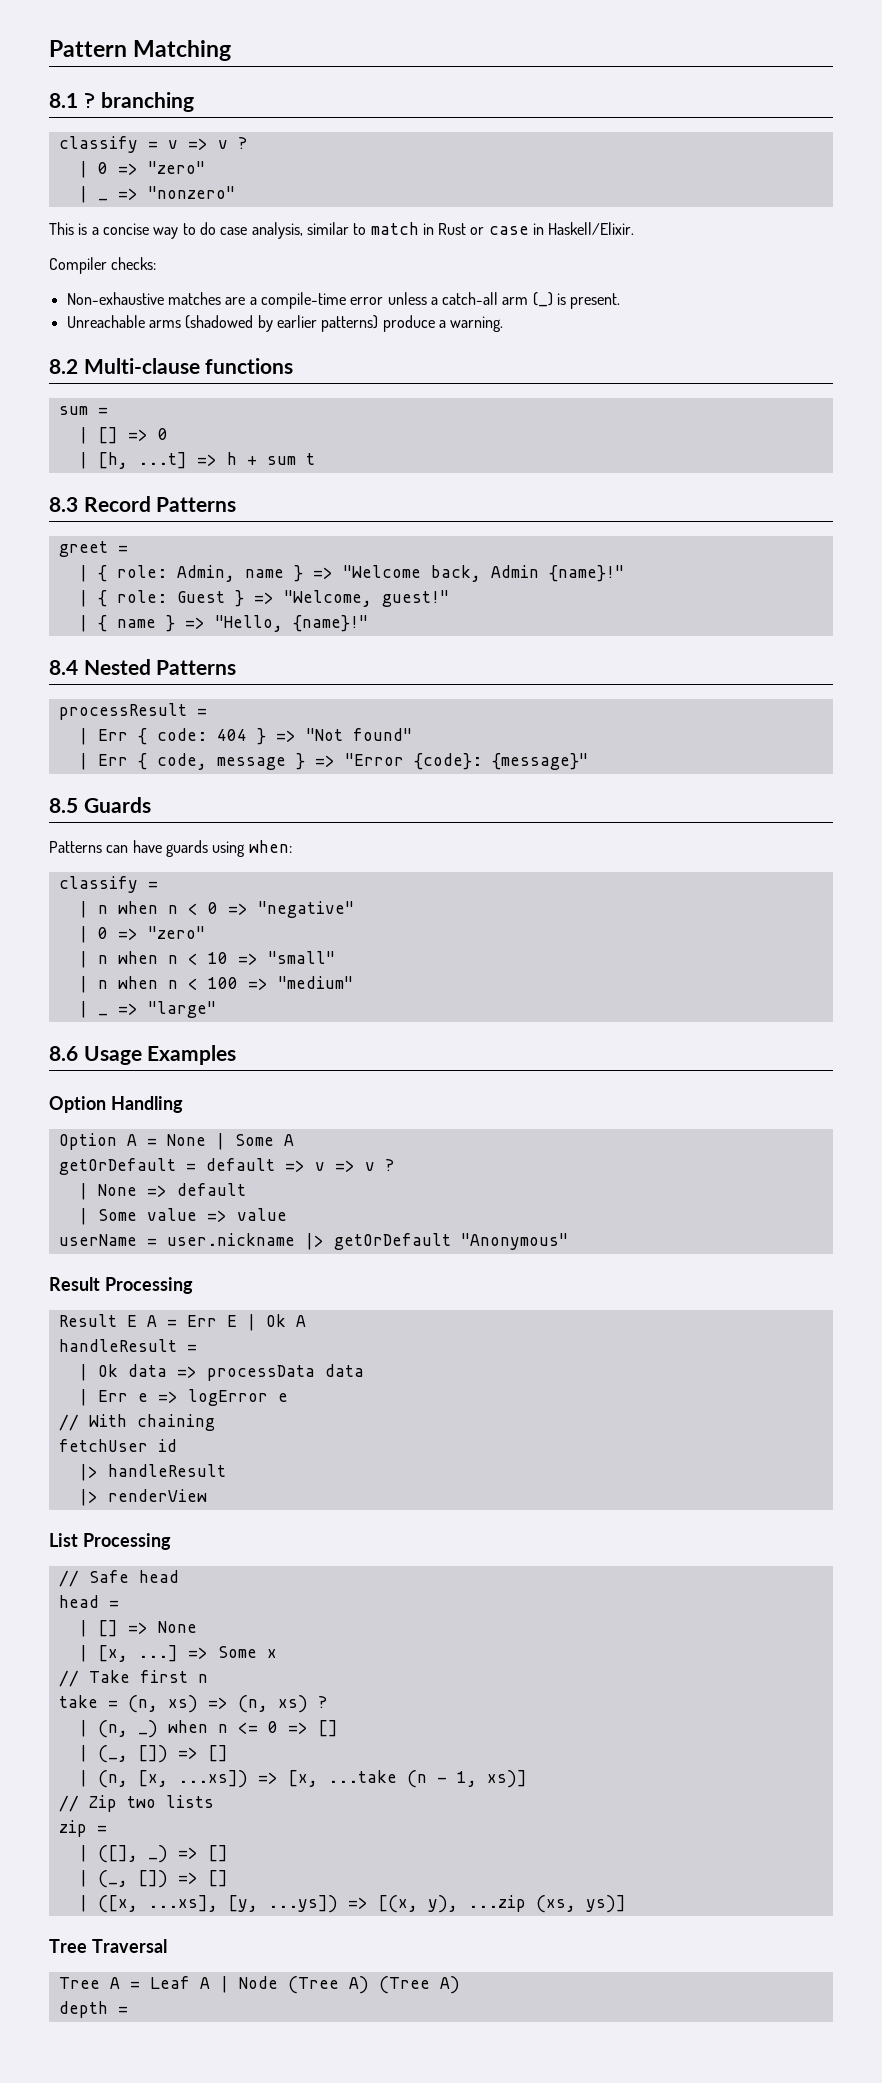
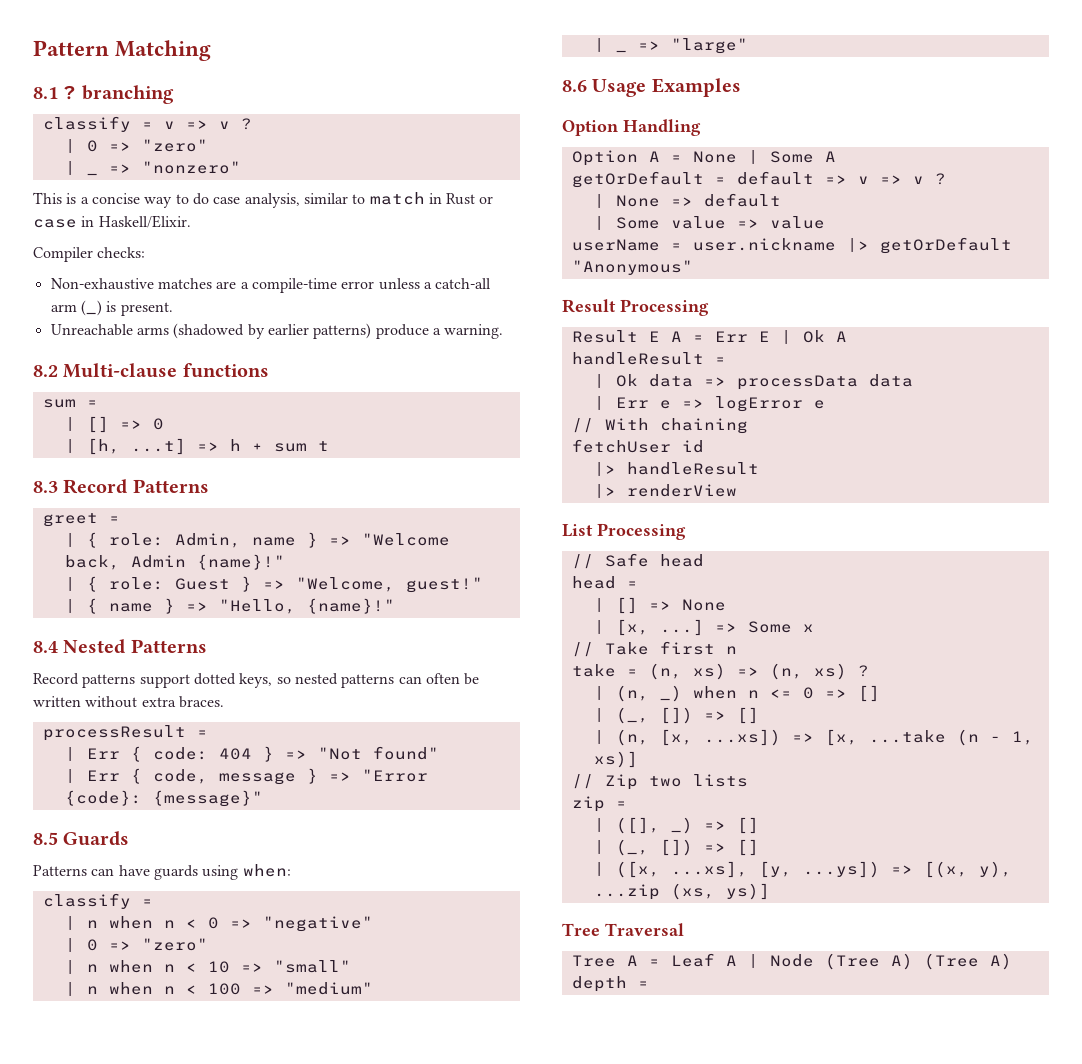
+ Record patterns support dotted keys, so nested patterns can often be written without extra braces.

